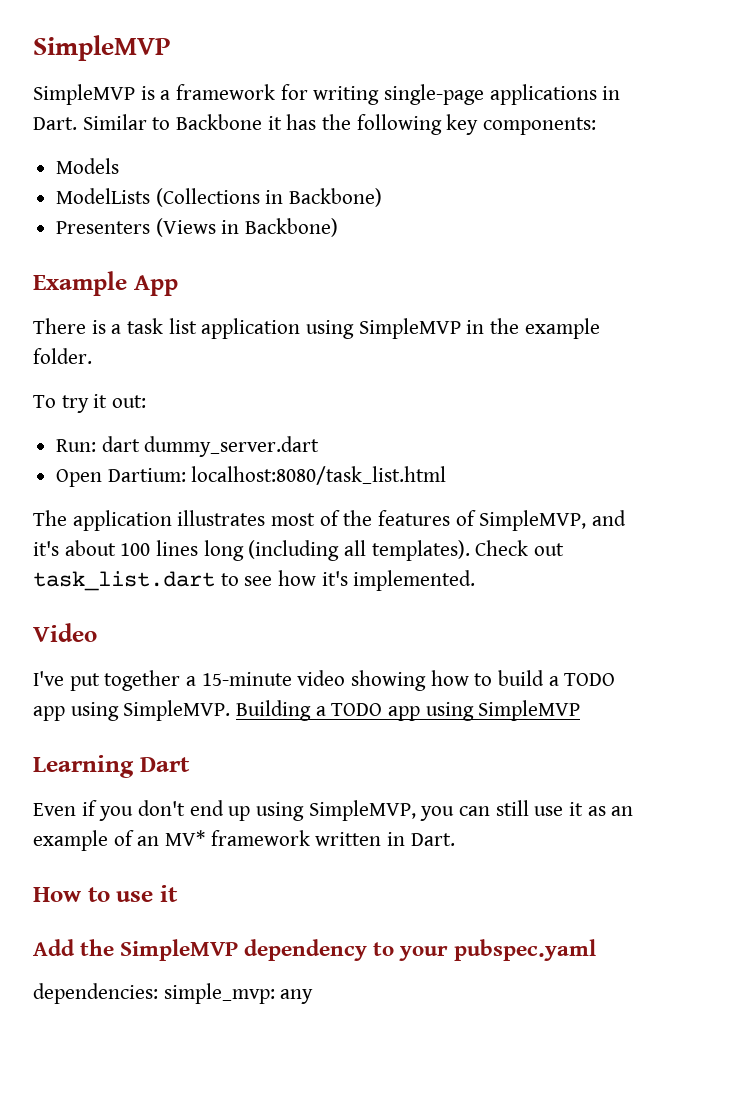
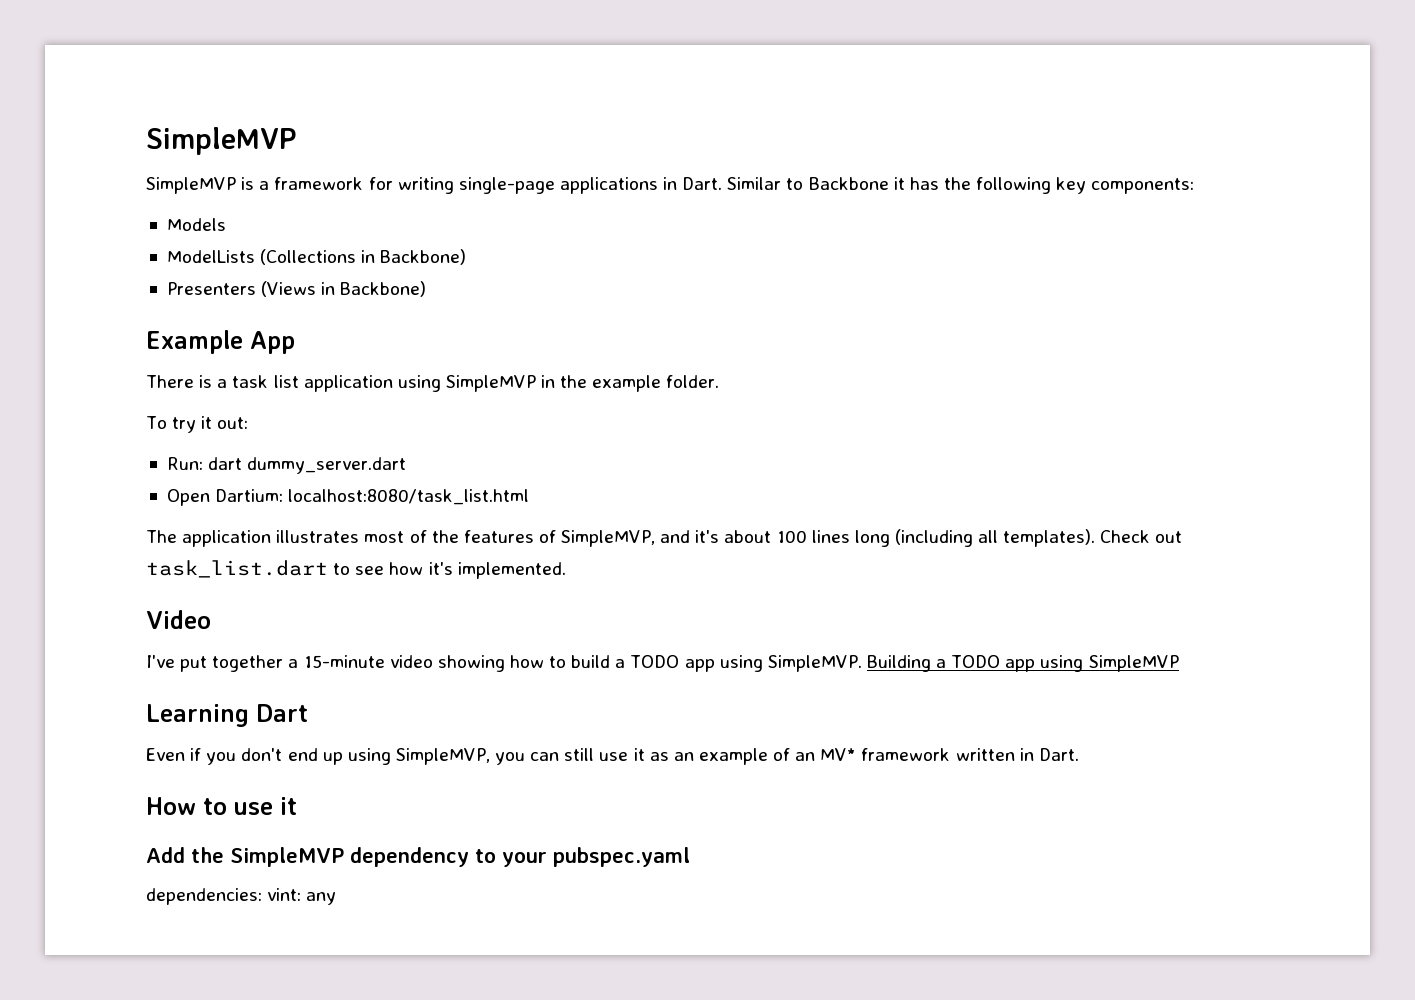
- dependencies: simple_mvp: any
+ dependencies: vint: any

